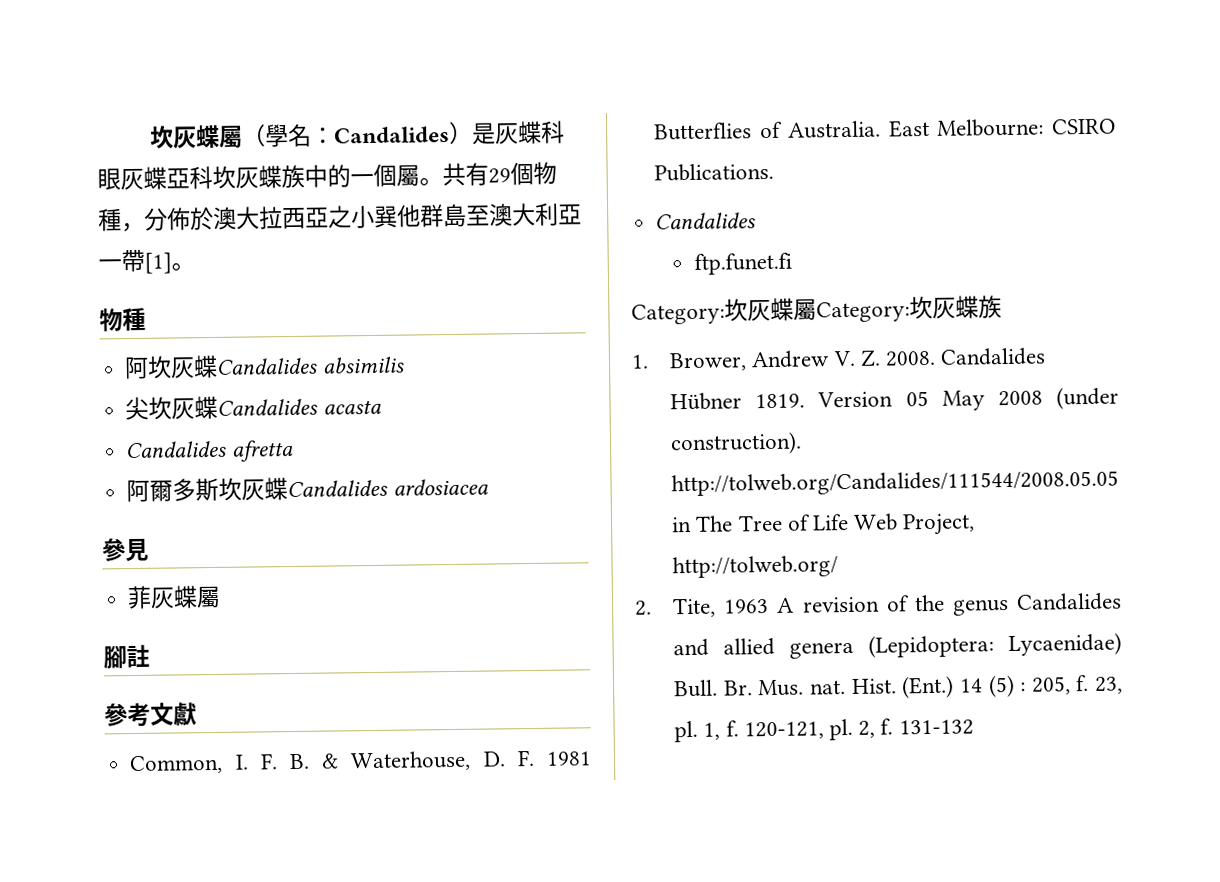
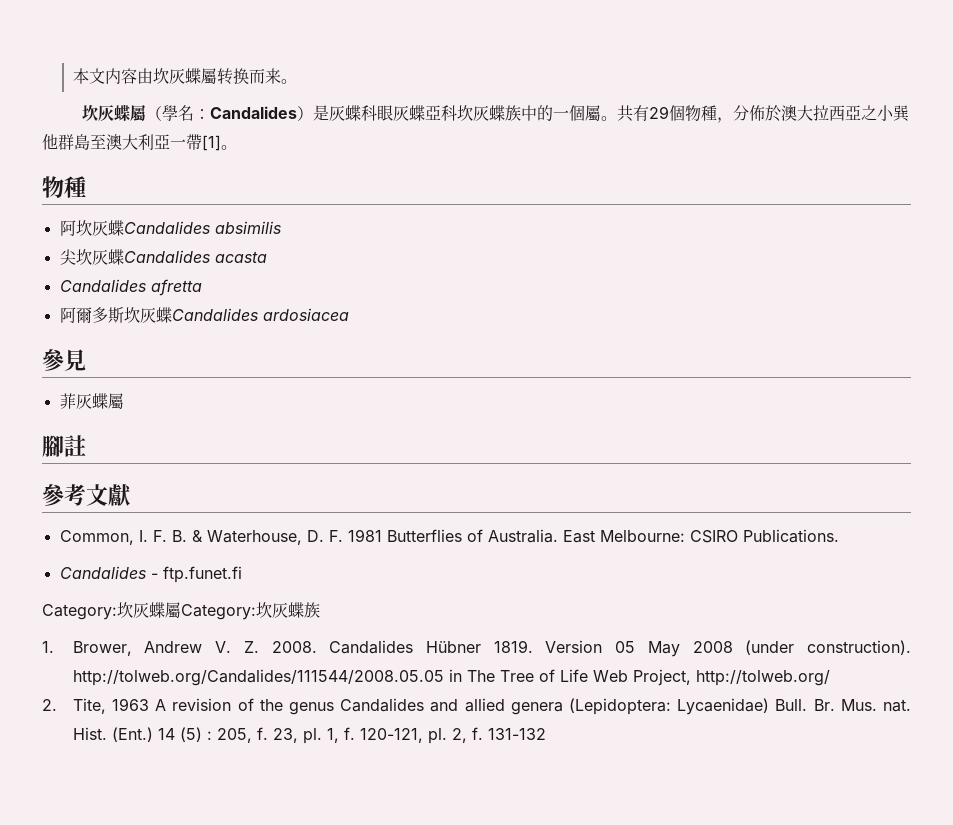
+ 本文内容由坎灰蝶屬转换而来。
  East Melbourne: CSIRO Publications.
- Candalides
- ftp.funet.fi
+ Candalides - ftp.funet.fi

